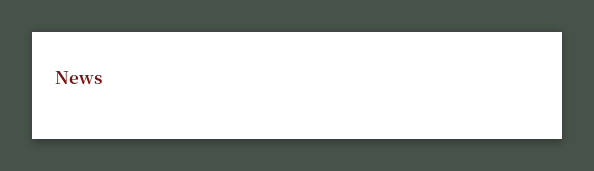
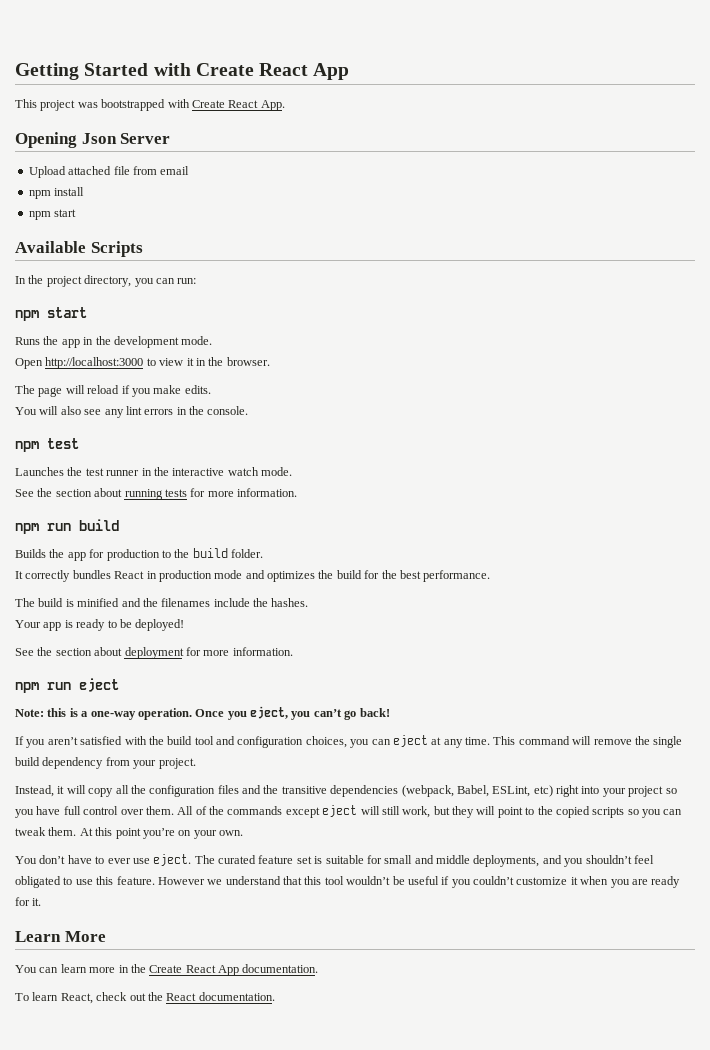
- News
+ Getting Started with Create React App
+ This project was bootstrapped with Create React App.
+ Opening Json Server
+ Upload attached file from email
+ npm install
+ npm start
+ Available Scripts
+ In the project directory, you can run:
+ npm start
+ Runs the app in the development mode.
+ Open http://localhost:3000 to view it in the browser.
+ The page will reload if you make edits.
+ You will also see any lint errors in the console.
+ npm test
+ Launches the test runner in the interactive watch mode.
+ See the section about running tests for more information.
+ npm run build
+ Builds the app for production to the build folder.
+ It correctly bundles React in production mode and optimizes the build for the best performance.
+ The build is minified and the filenames include the hashes.
+ Your app is ready to be deployed!
+ See the section about deployment for more information.
+ npm run eject
+ Note: this is a one-way operation. Once you eject, you can’t go back!
+ If you aren’t satisfied with the build tool and configuration choices, you can eject at any time. This command will remove the single build dependency from your project.
+ Instead, it will copy all the configuration files and the transitive dependencies (webpack, Babel, ESLint, etc) right into your project so you have full control over them. All of the commands except eject will still work, but they will point to the copied scripts so you can tweak them. At this point you’re on your own.
+ You don’t have to ever use eject. The curated feature set is suitable for small and middle deployments, and you shouldn’t feel obligated to use this feature. However we understand that this tool wouldn’t be useful if you couldn’t customize it when you are ready for it.
+ Learn More
+ You can learn more in the Create React App documentation.
+ To learn React, check out the React documentation.

